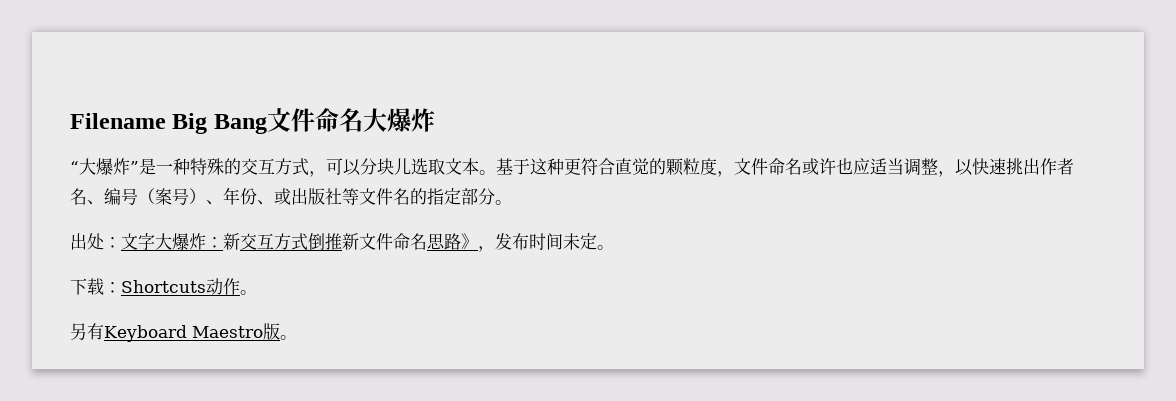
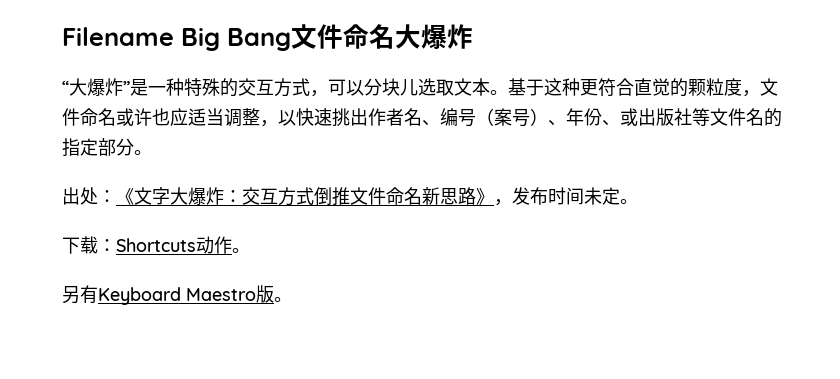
- 出处：文字大爆炸：新交互方式倒推新文件命名思路》，发布时间未定。
+ 出处：《文字大爆炸：交互方式倒推文件命名新思路》，发布时间未定。

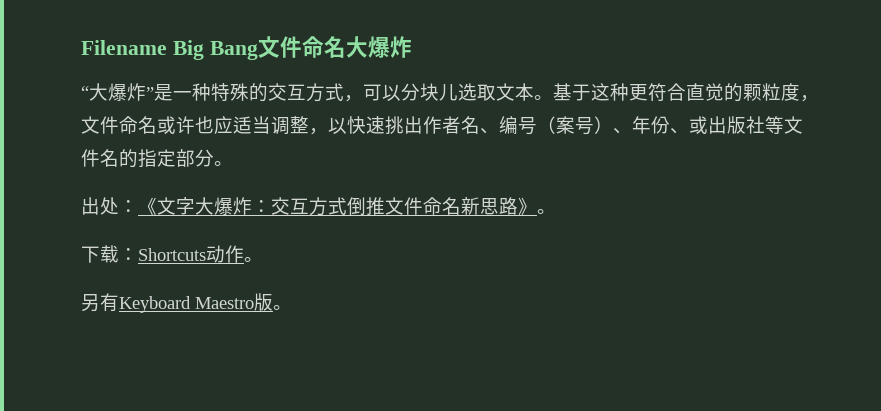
- 出处：《文字大爆炸：交互方式倒推文件命名新思路》，发布时间未定。
+ 出处：《文字大爆炸：交互方式倒推文件命名新思路》。

